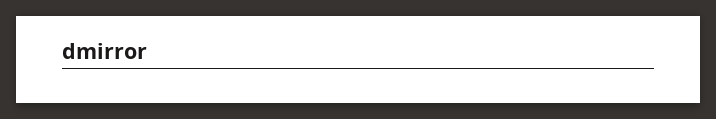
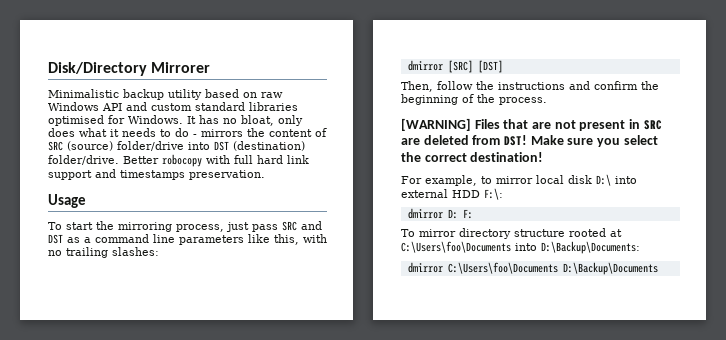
- dmirror
+ Disk/Directory Mirrorer
+ Minimalistic backup utility based on raw Windows API and custom standard libraries optimised for Windows. It has no bloat, only does what it needs to do - mirrors the content of SRC (source) folder/drive into DST (destination) folder/drive. Better robocopy with full hard link support and timestamps preservation.
+ Usage
+ To start the mirroring process, just pass SRC and DST as a command line parameters like this, with no trailing slashes:
+ dmirror [SRC] [DST]
+ Then, follow the instructions and confirm the beginning of the process.
+ [WARNING] Files that are not present in SRC are deleted from DST! Make sure you select the correct destination!
+ For example, to mirror local disk D:\ into external HDD F:\:
+ dmirror D: F:
+ To mirror directory structure rooted at C:\Users\foo\Documents into D:\Backup\Documents:
+ dmirror C:\Users\foo\Documents D:\Backup\Documents

